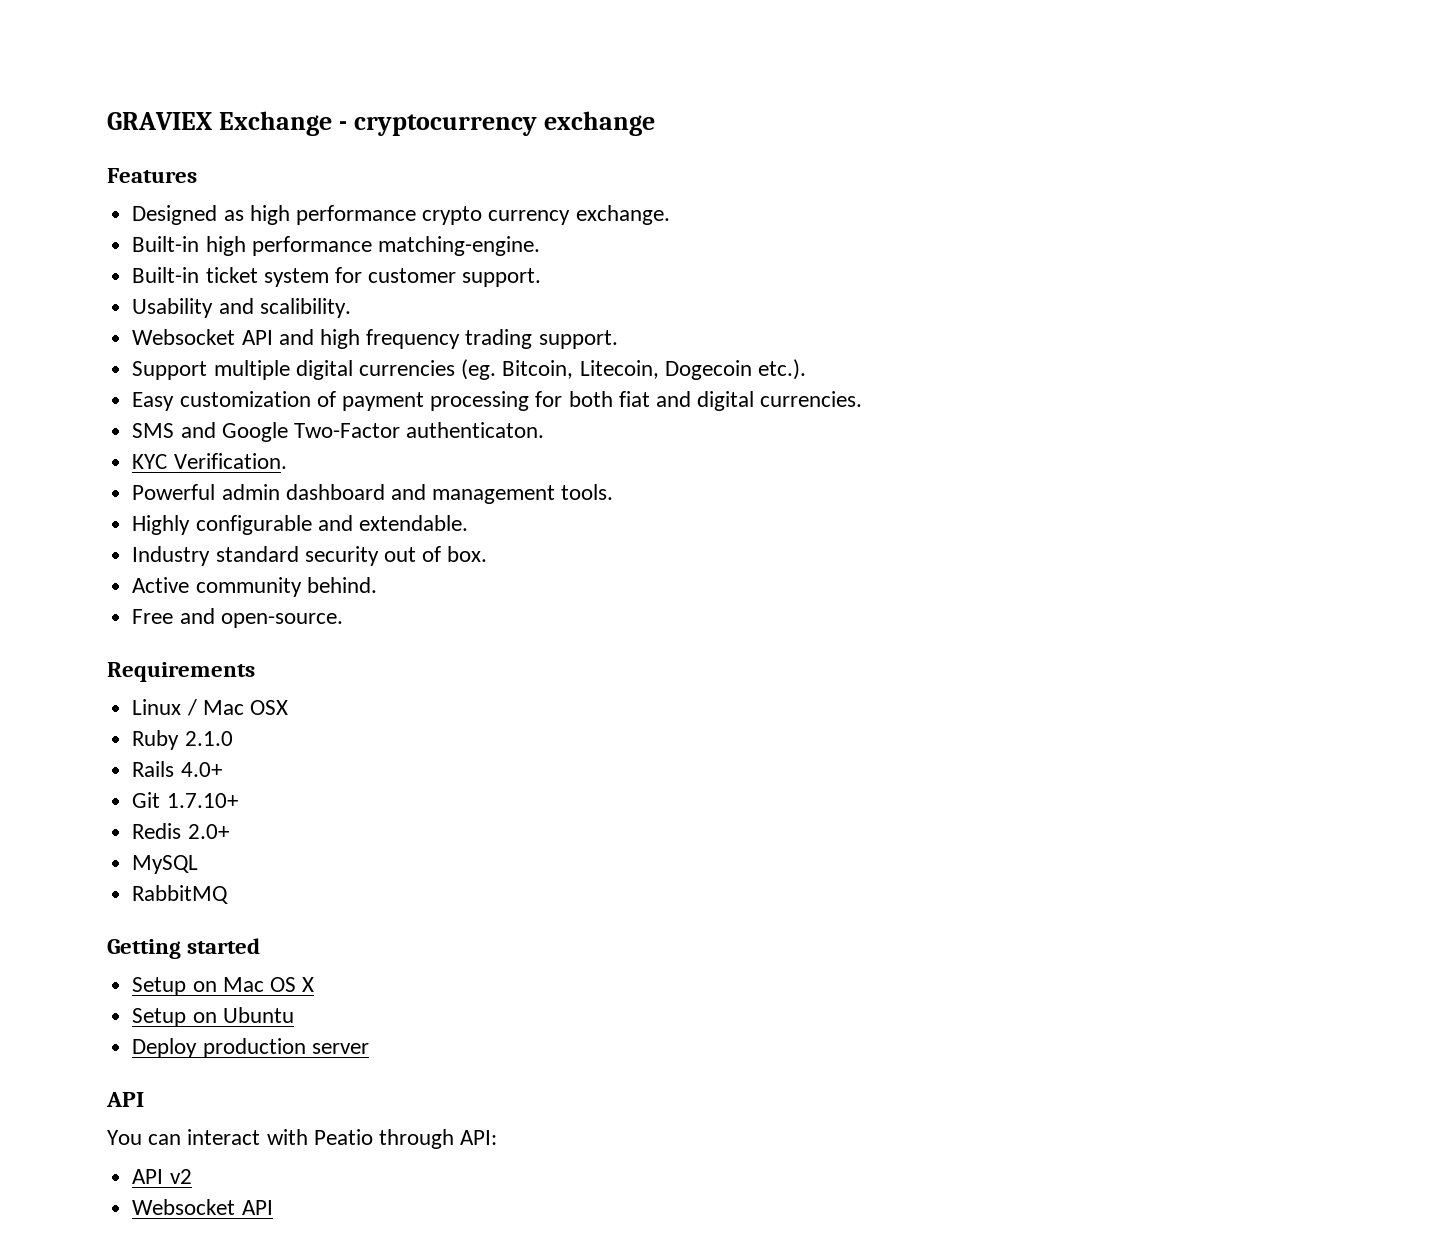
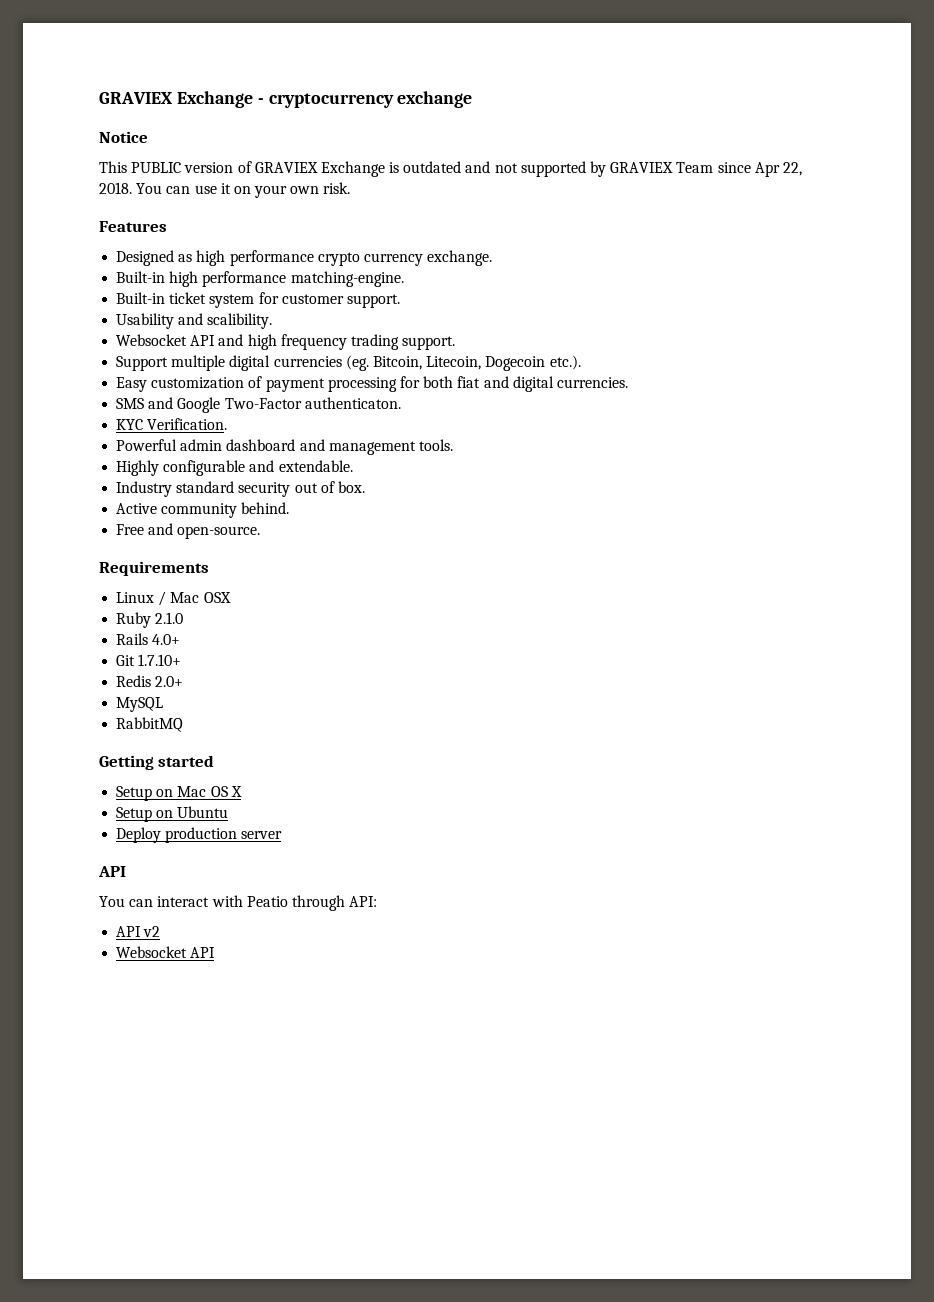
+ Notice
+ This PUBLIC version of GRAVIEX Exchange is outdated and not supported by GRAVIEX Team since Apr 22, 2018. You can use it on your own risk.

